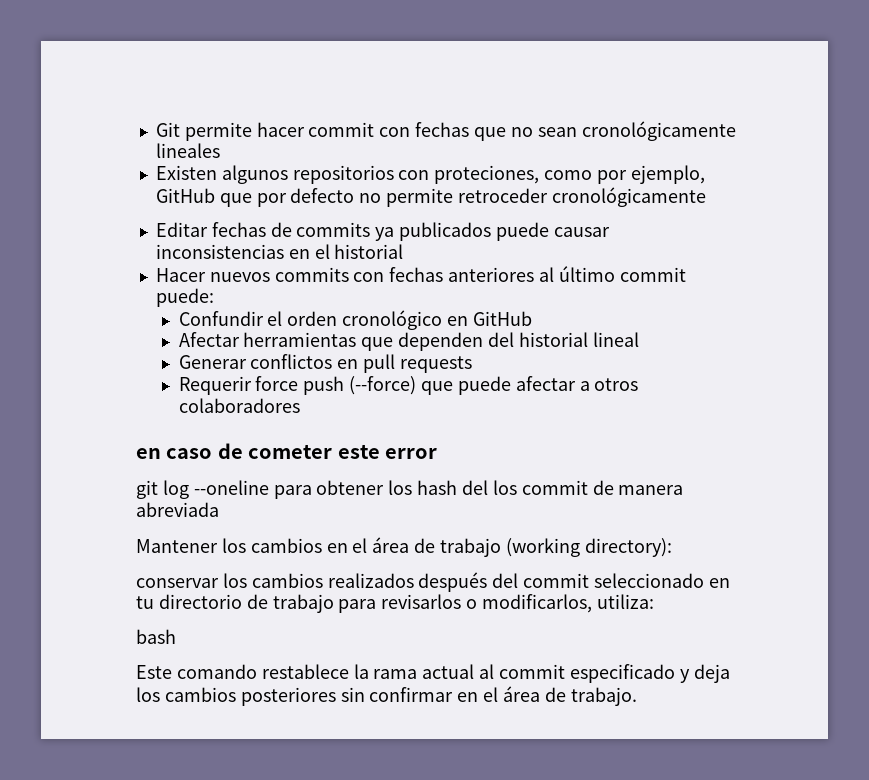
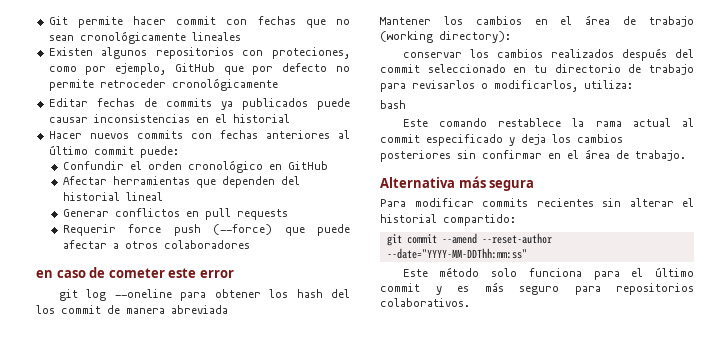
+ Alternativa más segura
+ Para modificar commits recientes sin alterar el historial compartido:
+ git commit --amend --reset-author --date="YYYY-MM-DDThh:mm:ss"
+ Este método solo funciona para el último commit y es más seguro para repositorios colaborativos.

